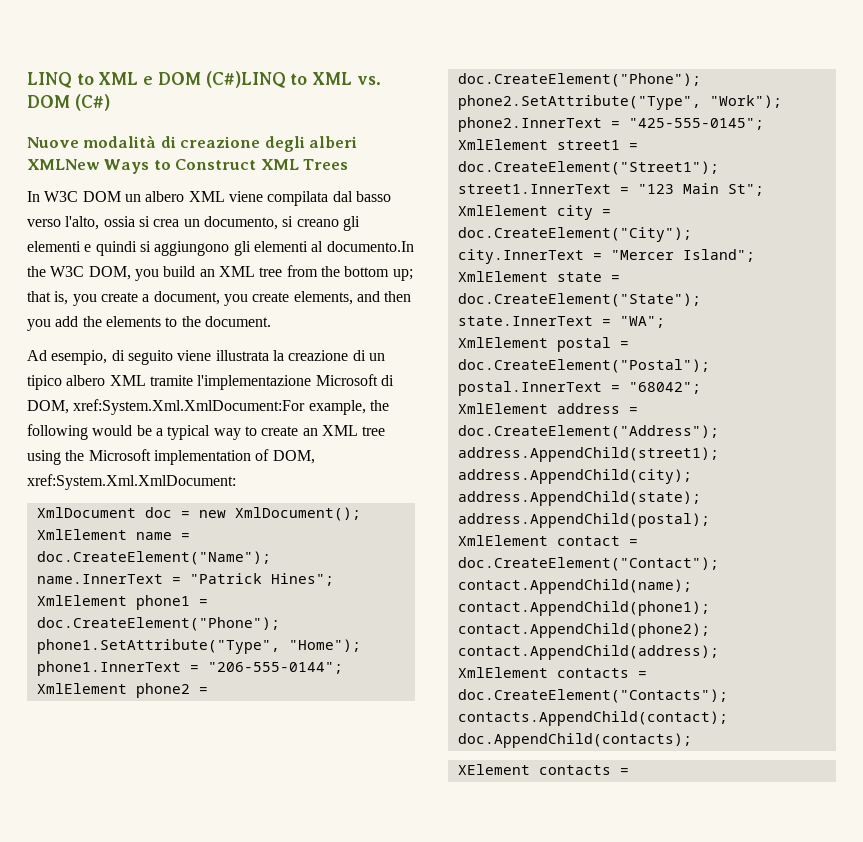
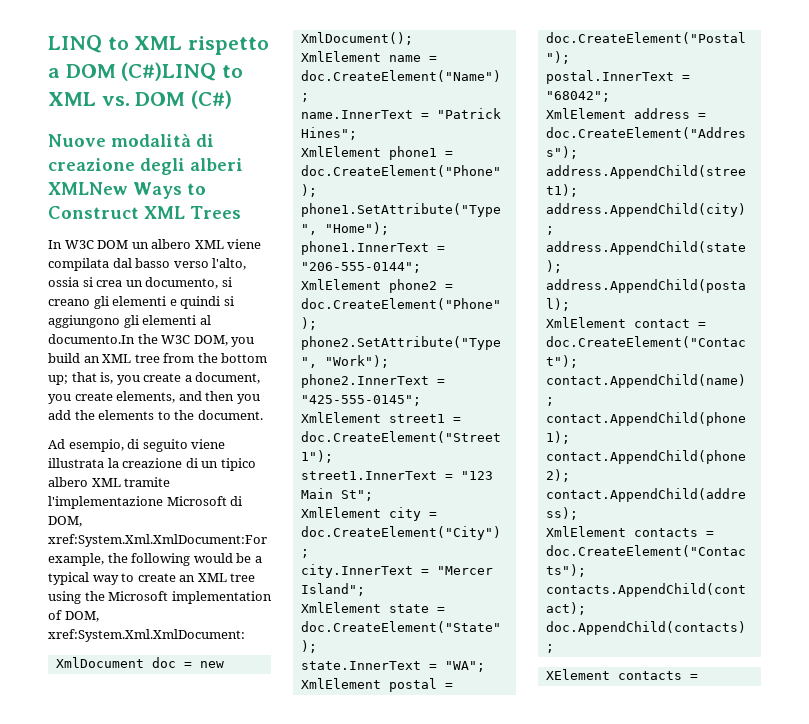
- LINQ to XML e DOM (C#)LINQ to XML vs. DOM (C#)
+ LINQ to XML rispetto a DOM (C#)LINQ to XML vs. DOM (C#)

